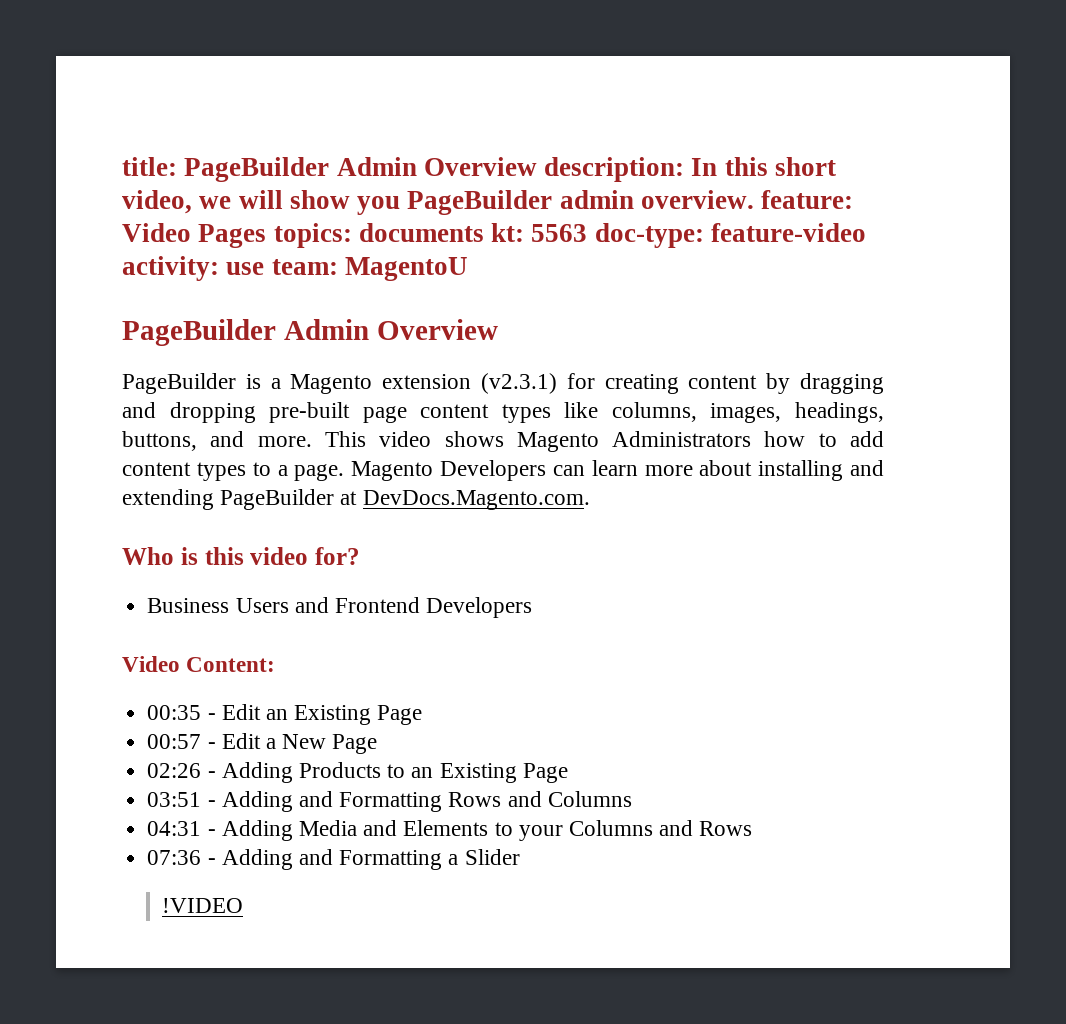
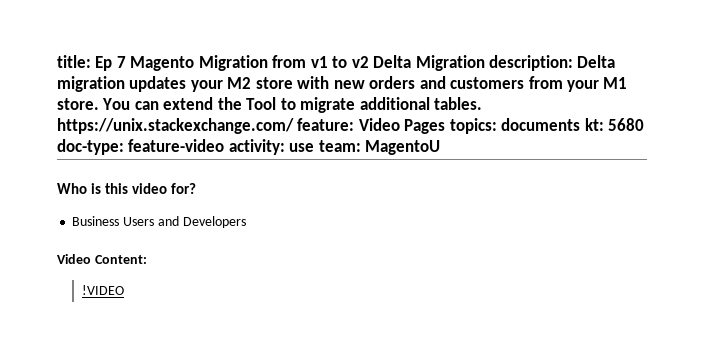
- title: PageBuilder Admin Overview description: In this short video, we will show you PageBuilder admin overview. feature: Video Pages topics: documents kt: 5563 doc-type: feature-video activity: use team: MagentoU
- PageBuilder Admin Overview
- PageBuilder is a Magento extension (v2.3.1) for creating content by dragging and dropping pre-built page content types like columns, images, headings, buttons, and more. This video shows Magento Administrators how to add content types to a page. Magento Developers can learn more about installing and extending PageBuilder at DevDocs.Magento.com.
+ title: Ep 7 Magento Migration from v1 to v2 Delta Migration description: Delta migration updates your M2 store with new orders and customers from your M1 store. You can extend the Tool to migrate additional tables. https://unix.stackexchange.com/ feature: Video Pages topics: documents kt: 5680 doc-type: feature-video activity: use team: MagentoU
- Business Users and Frontend Developers
+ Business Users and Developers
- 00:35 - Edit an Existing Page
- 00:57 - Edit a New Page
- 02:26 - Adding Products to an Existing Page
- 03:51 - Adding and Formatting Rows and Columns
- 04:31 - Adding Media and Elements to your Columns and Rows
- 07:36 - Adding and Formatting a Slider

